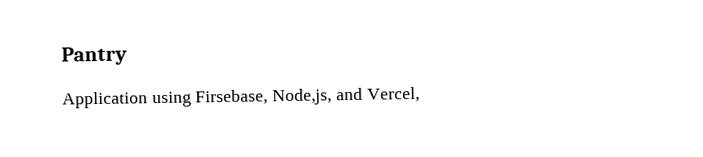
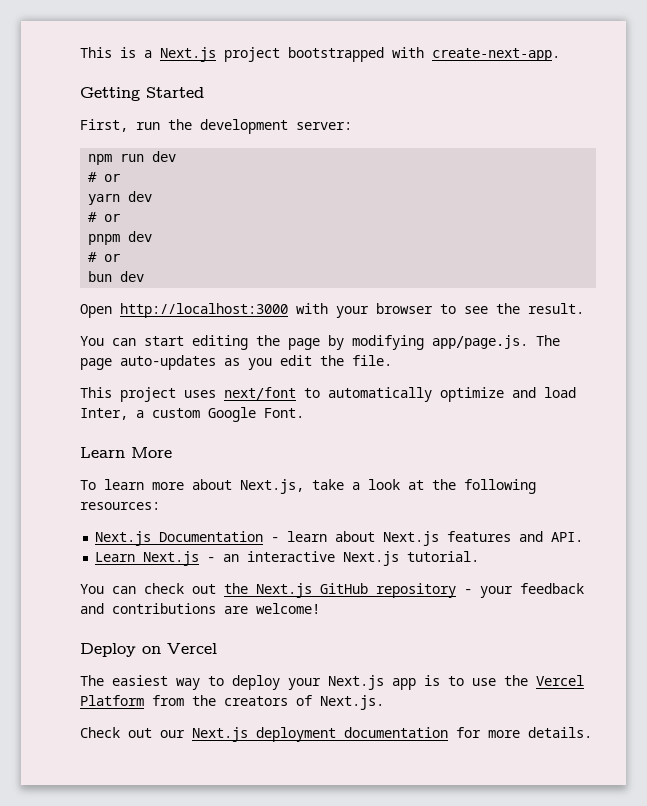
- Pantry
- Application using Firsebase, Node,js, and Vercel,
+ This is a Next.js project bootstrapped with create-next-app.
+ Getting Started
+ First, run the development server:
+ npm run dev
+ # or
+ yarn dev
+ # or
+ pnpm dev
+ # or
+ bun dev
+ Open http://localhost:3000 with your browser to see the result.
+ You can start editing the page by modifying app/page.js. The page auto-updates as you edit the file.
+ This project uses next/font to automatically optimize and load Inter, a custom Google Font.
+ Learn More
+ To learn more about Next.js, take a look at the following resources:
+ Next.js Documentation - learn about Next.js features and API.
+ Learn Next.js - an interactive Next.js tutorial.
+ You can check out the Next.js GitHub repository - your feedback and contributions are welcome!
+ Deploy on Vercel
+ The easiest way to deploy your Next.js app is to use the Vercel Platform from the creators of Next.js.
+ Check out our Next.js deployment documentation for more details.

